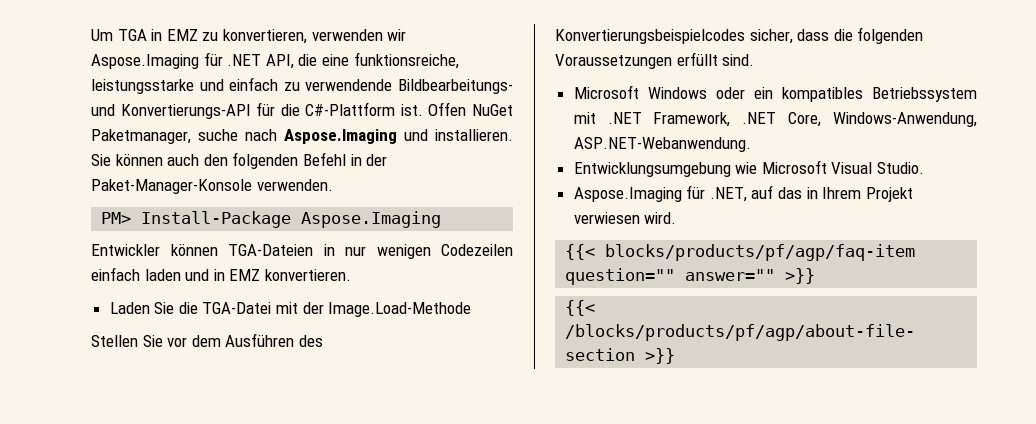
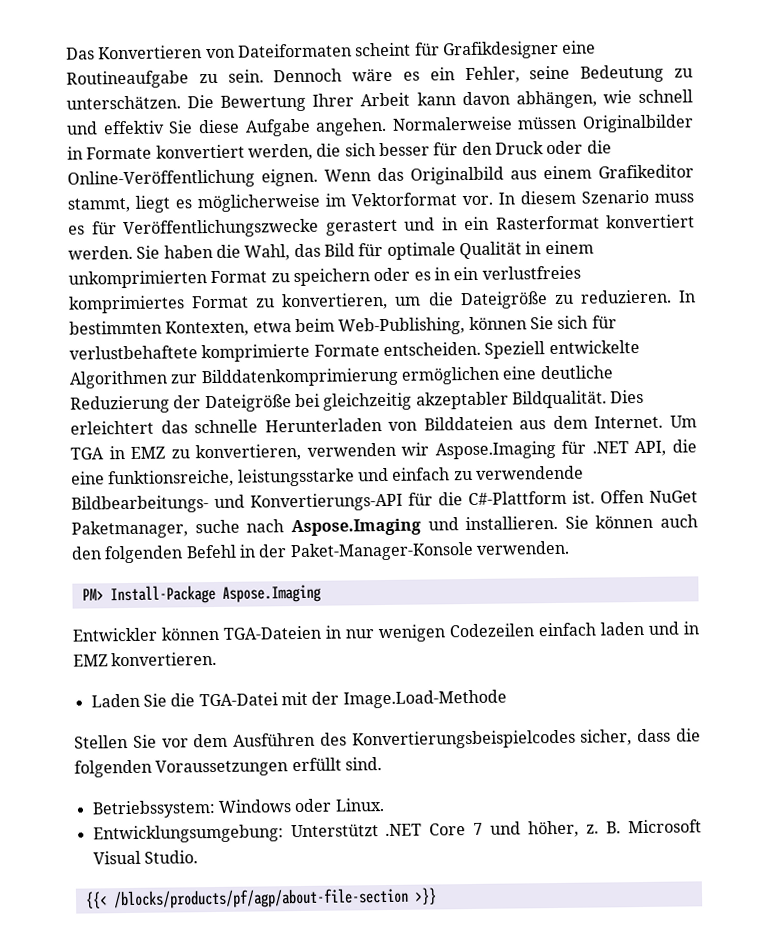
+ Das Konvertieren von Dateiformaten scheint für Grafikdesigner eine Routineaufgabe zu sein. Dennoch wäre es ein Fehler, seine Bedeutung zu unterschätzen. Die Bewertung Ihrer Arbeit kann davon abhängen, wie schnell und effektiv Sie diese Aufgabe angehen. Normalerweise müssen Originalbilder in Formate konvertiert werden, die sich besser für den Druck oder die Online-Veröffentlichung eignen. Wenn das Originalbild aus einem Grafikeditor stammt, liegt es möglicherweise im Vektorformat vor. In diesem Szenario muss es für Veröffentlichungszwecke gerastert und in ein Rasterformat konvertiert werden. Sie haben die Wahl, das Bild für optimale Qualität in einem unkomprimierten Format zu speichern oder es in ein verlustfreies komprimiertes Format zu konvertieren, um die Dateigröße zu reduzieren. In bestimmten Kontexten, etwa beim Web-Publishing, können Sie sich für verlustbehaftete komprimierte Formate entscheiden. Speziell entwickelte Algorithmen zur Bilddatenkomprimierung ermöglichen eine deutliche Reduzierung der Dateigröße bei gleichzeitig akzeptabler Bildqualität. Dies erleichtert das schnelle Herunterladen von Bilddateien aus dem Internet.
- Microsoft Windows oder ein kompatibles Betriebssystem mit .NET Framework, .NET Core, Windows-Anwendung, ASP.NET-Webanwendung.
- Entwicklungsumgebung wie Microsoft Visual Studio.
- Aspose.Imaging für .NET, auf das in Ihrem Projekt verwiesen wird.
- {{< blocks/products/pf/agp/faq-item question="" answer="" >}}
+ Betriebssystem: Windows oder Linux.
+ Entwicklungsumgebung: Unterstützt .NET Core 7 und höher, z. B. Microsoft Visual Studio.

